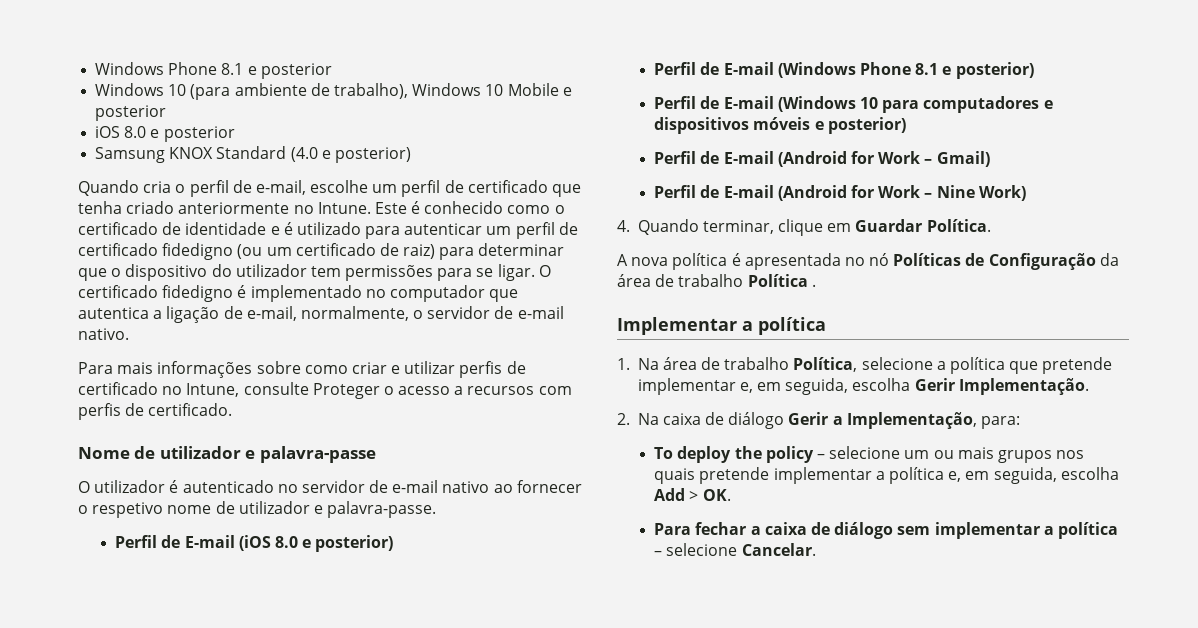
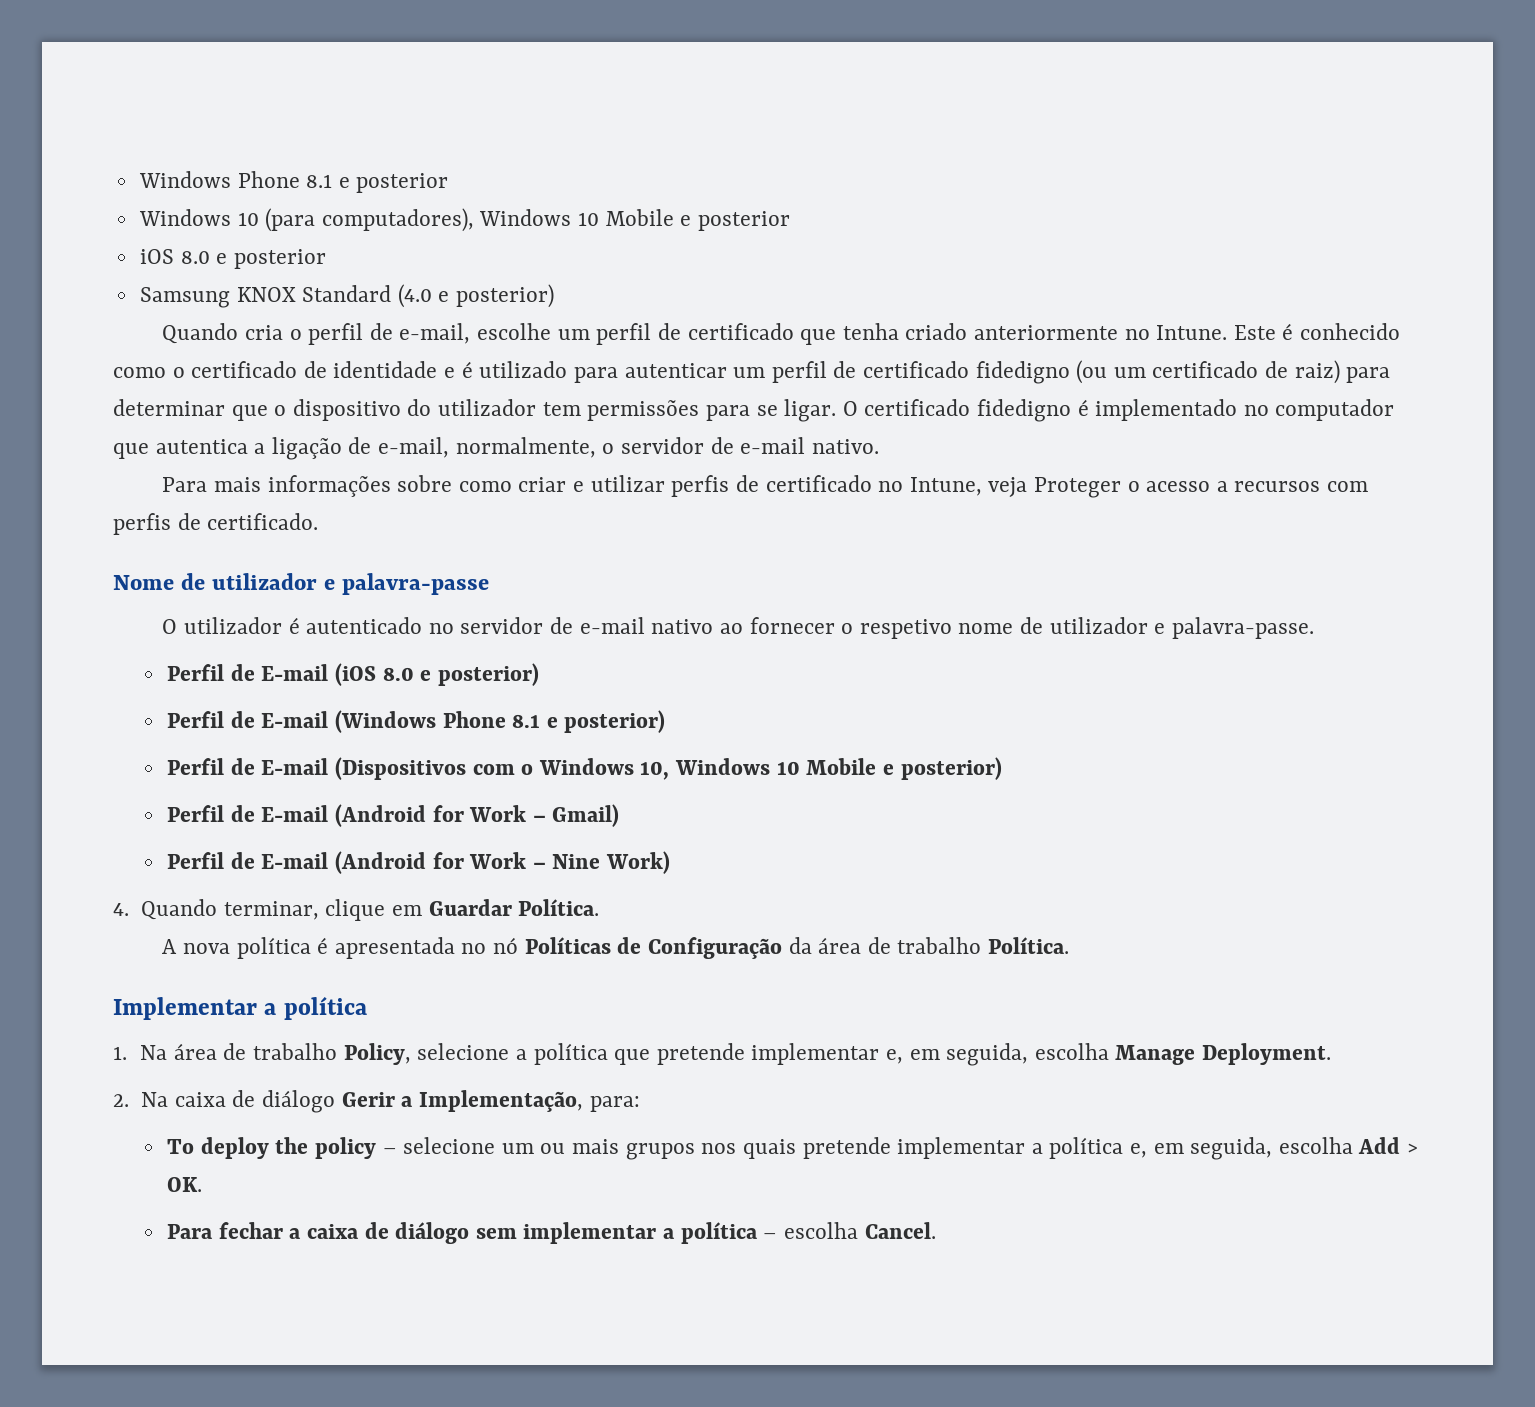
- Windows 10 (para ambiente de trabalho), Windows 10 Mobile e posterior
+ Windows 10 (para computadores), Windows 10 Mobile e posterior
- Para mais informações sobre como criar e utilizar perfis de certificado no Intune, consulte Proteger o acesso a recursos com perfis de certificado.
+ Para mais informações sobre como criar e utilizar perfis de certificado no Intune, veja Proteger o acesso a recursos com perfis de certificado.
- Perfil de E-mail (Windows 10 para computadores e dispositivos móveis e posterior)
+ Perfil de E-mail (Dispositivos com o Windows 10, Windows 10 Mobile e posterior)
- A nova política é apresentada no nó Políticas de Configuração da área de trabalho Política .
+ A nova política é apresentada no nó Políticas de Configuração da área de trabalho Política.
- 1. Na área de trabalho Política, selecione a política que pretende implementar e, em seguida, escolha Gerir Implementação.
+ 1. Na área de trabalho Policy, selecione a política que pretende implementar e, em seguida, escolha Manage Deployment.
- Para fechar a caixa de diálogo sem implementar a política – selecione Cancelar.
+ Para fechar a caixa de diálogo sem implementar a política – escolha Cancel.

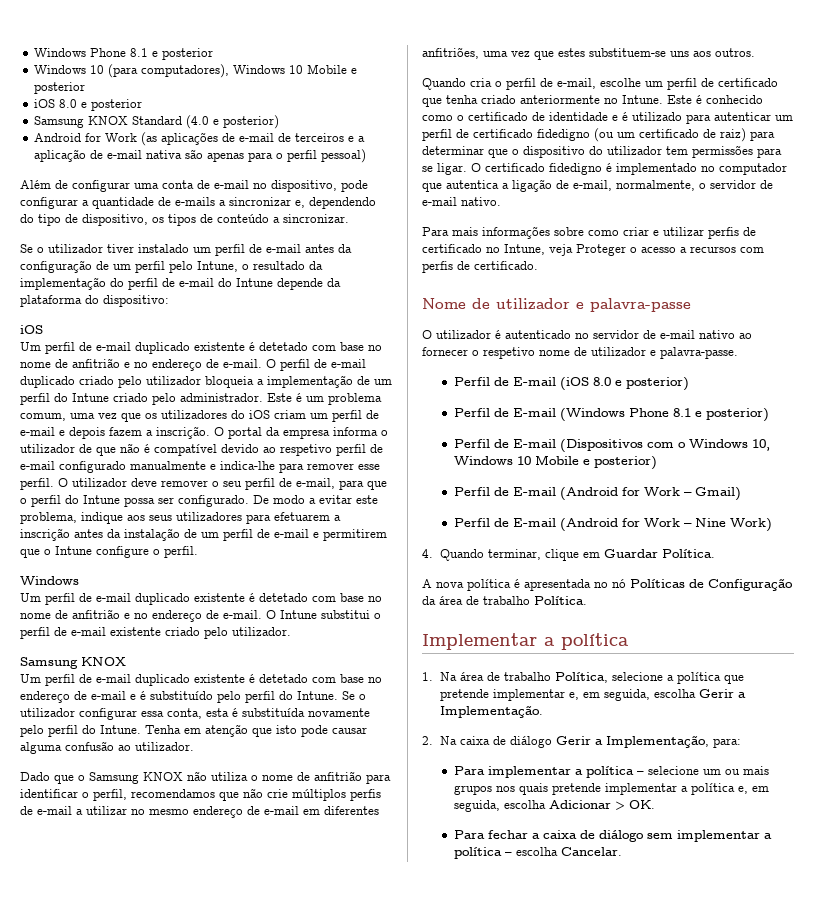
+ Android for Work (as aplicações de e-mail de terceiros e a aplicação de e-mail nativa são apenas para o perfil pessoal)
+ Além de configurar uma conta de e-mail no dispositivo, pode configurar a quantidade de e-mails a sincronizar e, dependendo do tipo de dispositivo, os tipos de conteúdo a sincronizar.
+ Se o utilizador tiver instalado um perfil de e-mail antes da configuração de um perfil pelo Intune, o resultado da implementação do perfil de e-mail do Intune depende da plataforma do dispositivo:
+ iOS
+ Um perfil de e-mail duplicado existente é detetado com base no nome de anfitrião e no endereço de e-mail. O perfil de e-mail duplicado criado pelo utilizador bloqueia a implementação de um perfil do Intune criado pelo administrador. Este é um problema comum, uma vez que os utilizadores do iOS criam um perfil de e-mail e depois fazem a inscrição. O portal da empresa informa o utilizador de que não é compatível devido ao respetivo perfil de e-mail configurado manualmente e indica-lhe para remover esse perfil. O utilizador deve remover o seu perfil de e-mail, para que o perfil do Intune possa ser configurado. De modo a evitar este problema, indique aos seus utilizadores para efetuarem a inscrição antes da instalação de um perfil de e-mail e permitirem que o Intune configure o perfil.
+ Windows
+ Um perfil de e-mail duplicado existente é detetado com base no nome de anfitrião e no endereço de e-mail. O Intune substitui o perfil de e-mail existente criado pelo utilizador.
+ Samsung KNOX
+ Um perfil de e-mail duplicado existente é detetado com base no endereço de e-mail e é substituído pelo perfil do Intune. Se o utilizador configurar essa conta, esta é substituída novamente pelo perfil do Intune. Tenha em atenção que isto pode causar alguma confusão ao utilizador.
+ Dado que o Samsung KNOX não utiliza o nome de anfitrião para identificar o perfil, recomendamos que não crie múltiplos perfis de e-mail a utilizar no mesmo endereço de e-mail em diferentes anfitriões, uma vez que estes substituem-se uns aos outros.
- 1. Na área de trabalho Policy, selecione a política que pretende implementar e, em seguida, escolha Manage Deployment.
+ 1. Na área de trabalho Política, selecione a política que pretende implementar e, em seguida, escolha Gerir a Implementação.
- To deploy the policy – selecione um ou mais grupos nos quais pretende implementar a política e, em seguida, escolha Add > OK.
+ Para implementar a política – selecione um ou mais grupos nos quais pretende implementar a política e, em seguida, escolha Adicionar > OK.
- Para fechar a caixa de diálogo sem implementar a política – escolha Cancel.
+ Para fechar a caixa de diálogo sem implementar a política – escolha Cancelar.

